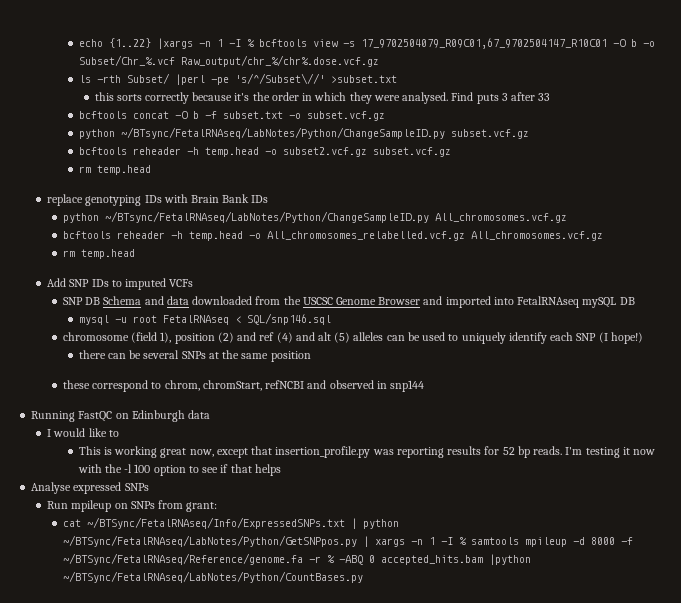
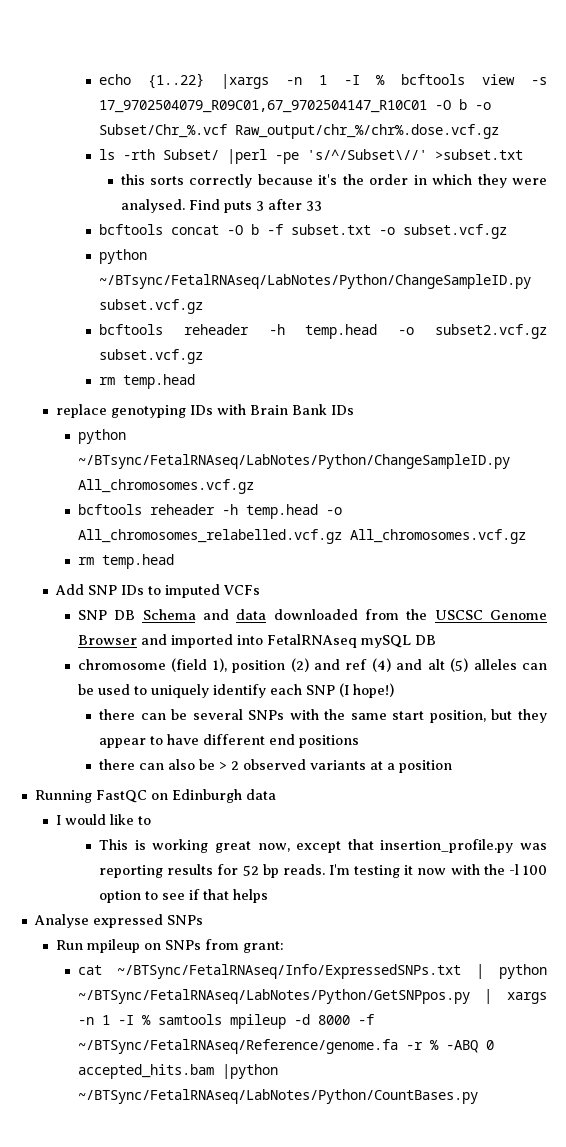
- mysql -u root FetalRNAseq < SQL/snp146.sql
- there can be several SNPs at the same position
- these correspond to chrom, chromStart, refNCBI and observed in snp144
+ there can be several SNPs with the same start position, but they appear to have different end positions
+ there can also be > 2 observed variants at a position

